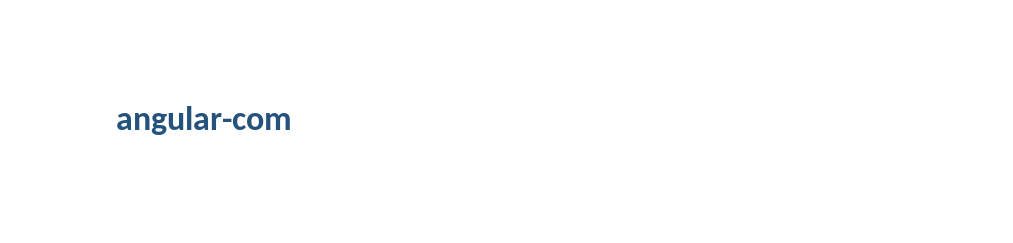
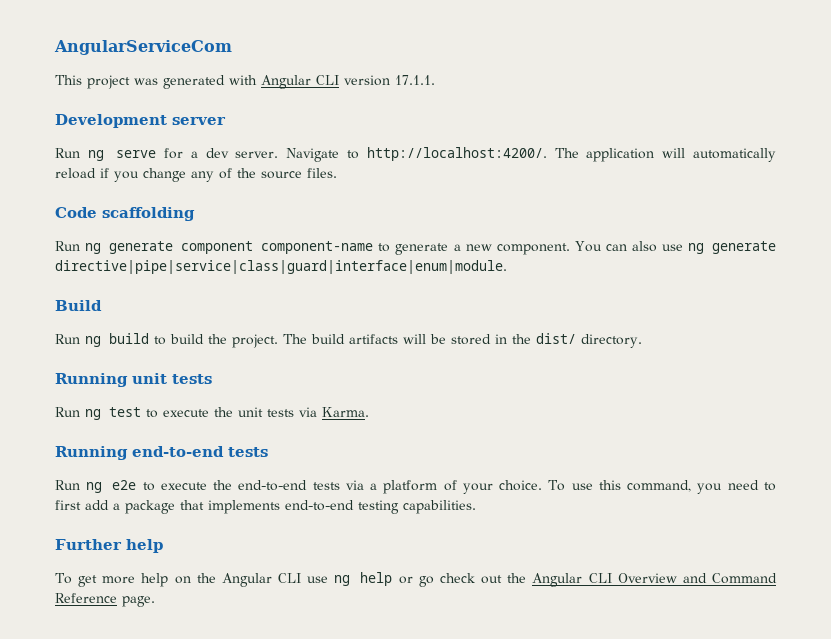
- angular-com
+ AngularServiceCom
+ This project was generated with Angular CLI version 17.1.1.
+ Development server
+ Run ng serve for a dev server. Navigate to http://localhost:4200/. The application will automatically reload if you change any of the source files.
+ Code scaffolding
+ Run ng generate component component-name to generate a new component. You can also use ng generate directive|pipe|service|class|guard|interface|enum|module.
+ Build
+ Run ng build to build the project. The build artifacts will be stored in the dist/ directory.
+ Running unit tests
+ Run ng test to execute the unit tests via Karma.
+ Running end-to-end tests
+ Run ng e2e to execute the end-to-end tests via a platform of your choice. To use this command, you need to first add a package that implements end-to-end testing capabilities.
+ Further help
+ To get more help on the Angular CLI use ng help or go check out the Angular CLI Overview and Command Reference page.

